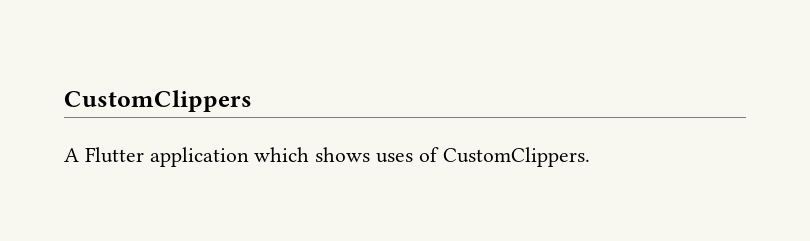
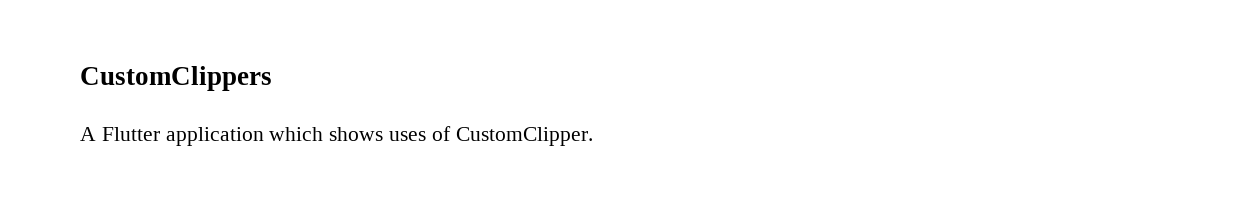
- A Flutter application which shows uses of CustomClippers.
+ A Flutter application which shows uses of CustomClipper.

